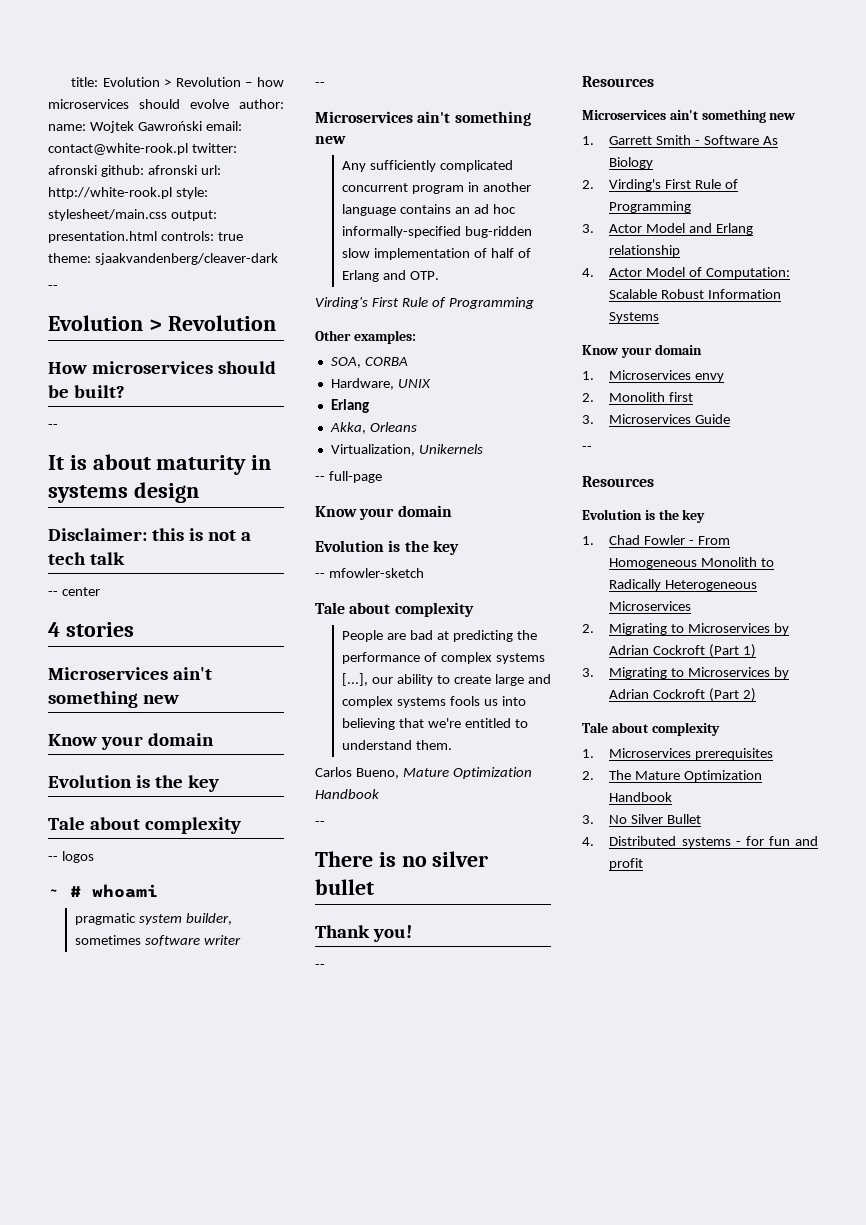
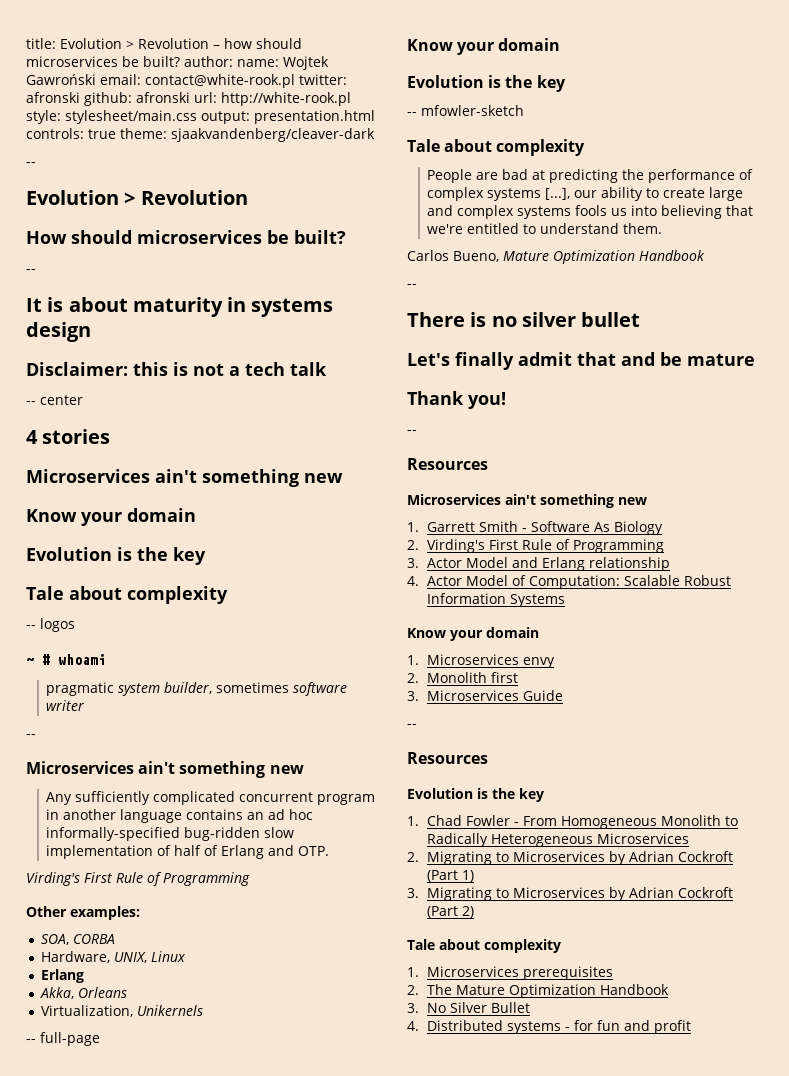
- title: Evolution > Revolution – how microservices should evolve author: name: Wojtek Gawroński email: contact@white-rook.pl twitter: afronski github: afronski url: http://white-rook.pl style: stylesheet/main.css output: presentation.html controls: true theme: sjaakvandenberg/cleaver-dark
+ title: Evolution > Revolution – how should microservices be built? author: name: Wojtek Gawroński email: contact@white-rook.pl twitter: afronski github: afronski url: http://white-rook.pl style: stylesheet/main.css output: presentation.html controls: true theme: sjaakvandenberg/cleaver-dark
- How microservices should be built?
+ How should microservices be built?
- Hardware, UNIX
+ Hardware, UNIX, Linux
+ Let's finally admit that and be mature

